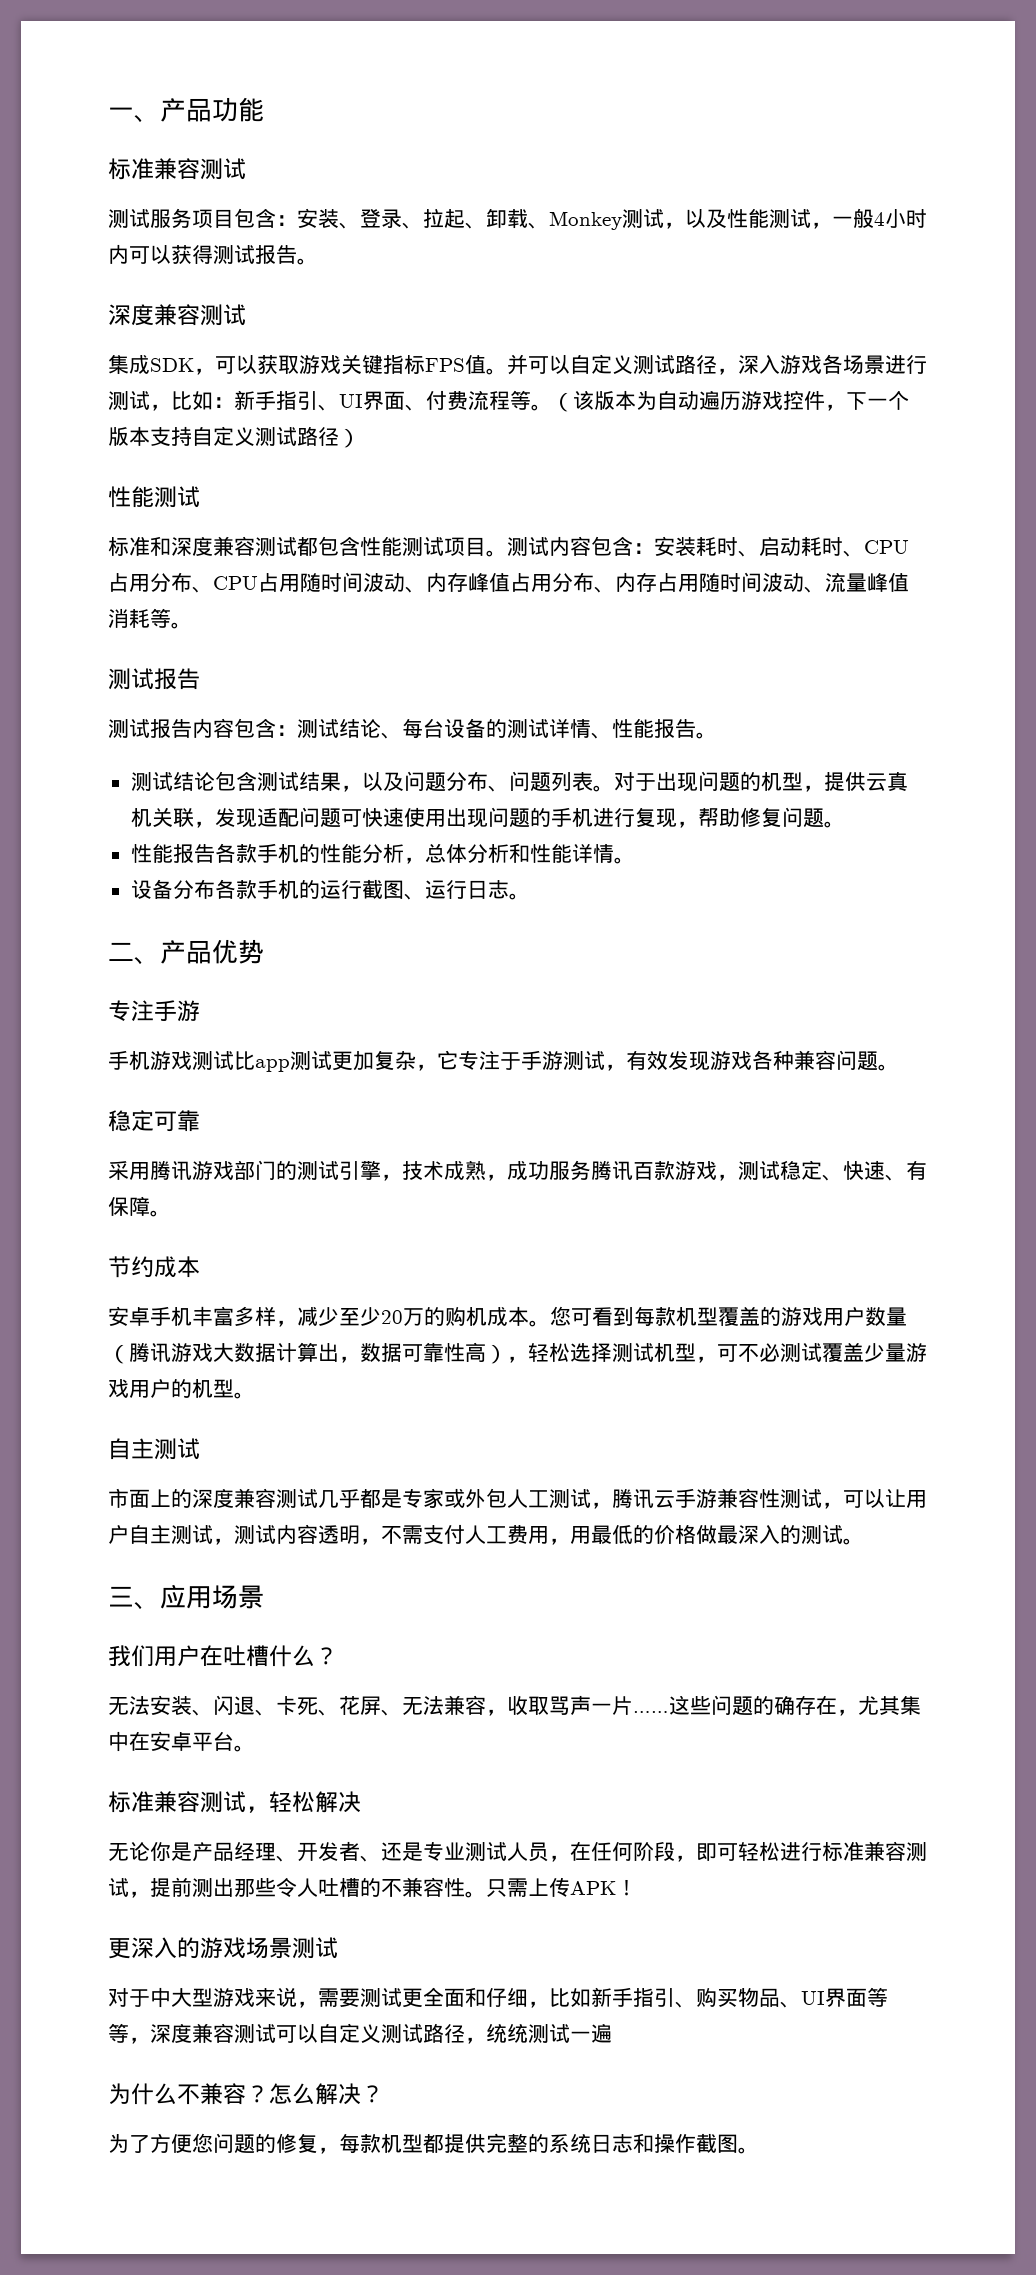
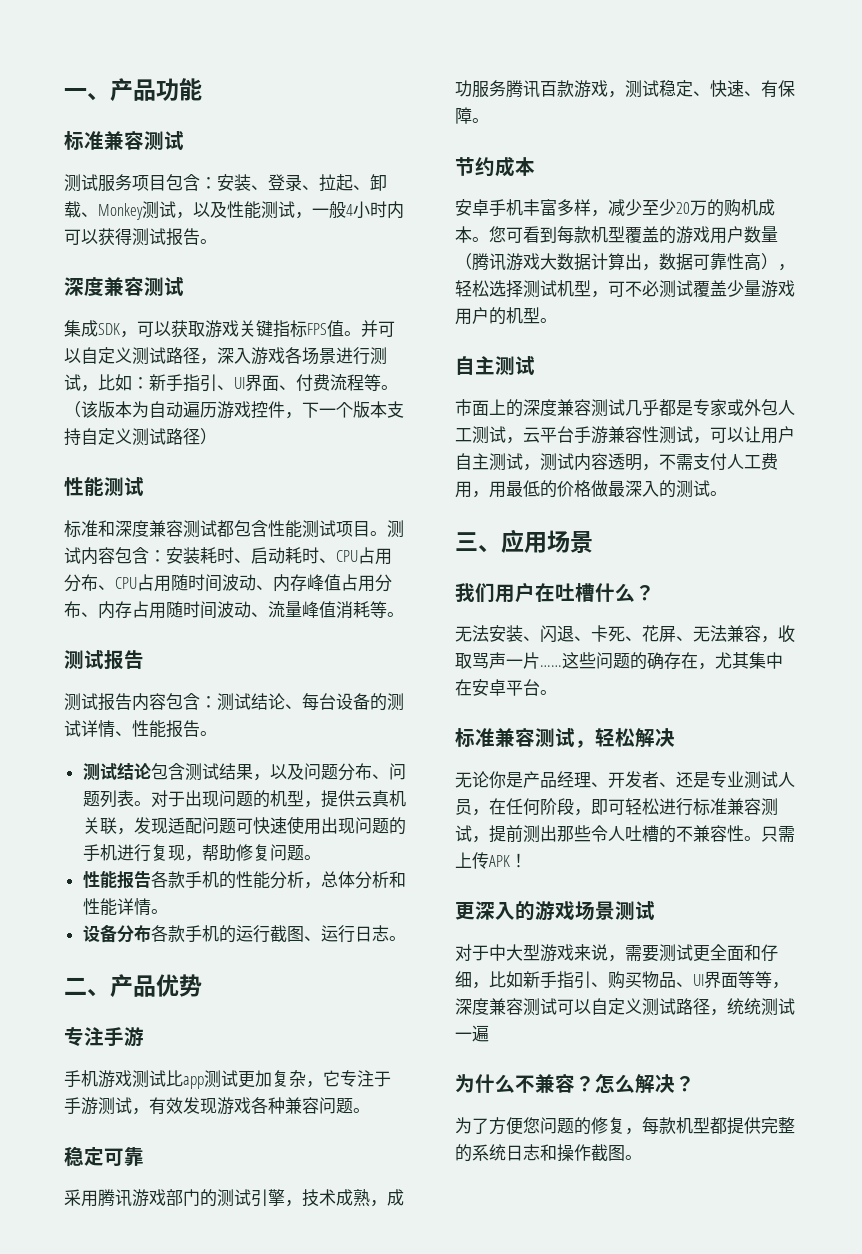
- 市面上的深度兼容测试几乎都是专家或外包人工测试，腾讯云手游兼容性测试，可以让用户自主测试，测试内容透明，不需支付人工费用，用最低的价格做最深入的测试。
+ 市面上的深度兼容测试几乎都是专家或外包人工测试，云平台手游兼容性测试，可以让用户自主测试，测试内容透明，不需支付人工费用，用最低的价格做最深入的测试。

